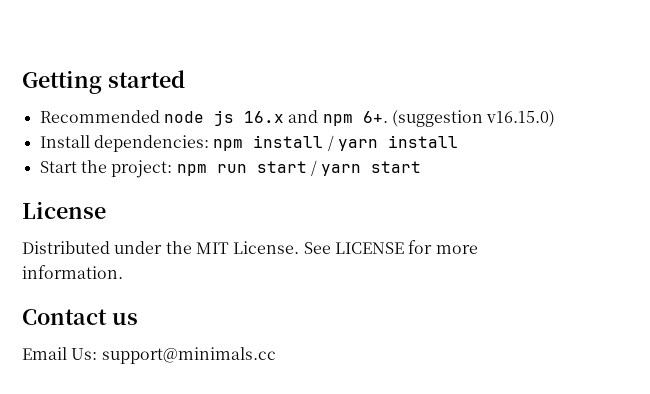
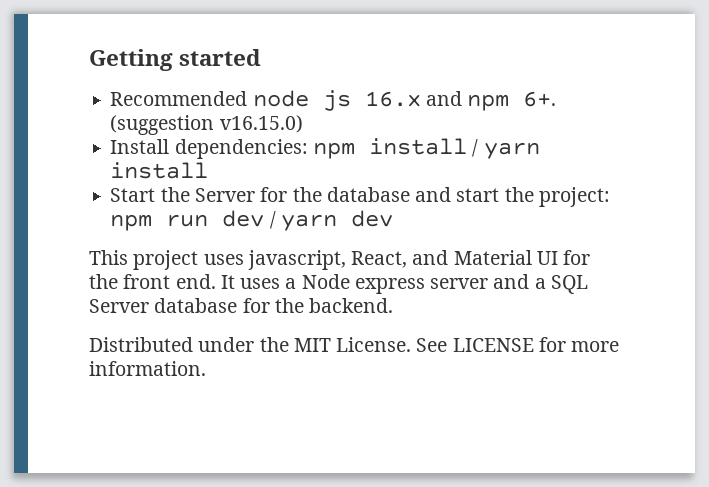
- Start the project: npm run start / yarn start
- License
+ Start the Server for the database and start the project: npm run dev / yarn dev
+ This project uses javascript, React, and Material UI for the front end. It uses a Node express server and a SQL Server database for the backend.
- Contact us
- Email Us: support@minimals.cc

